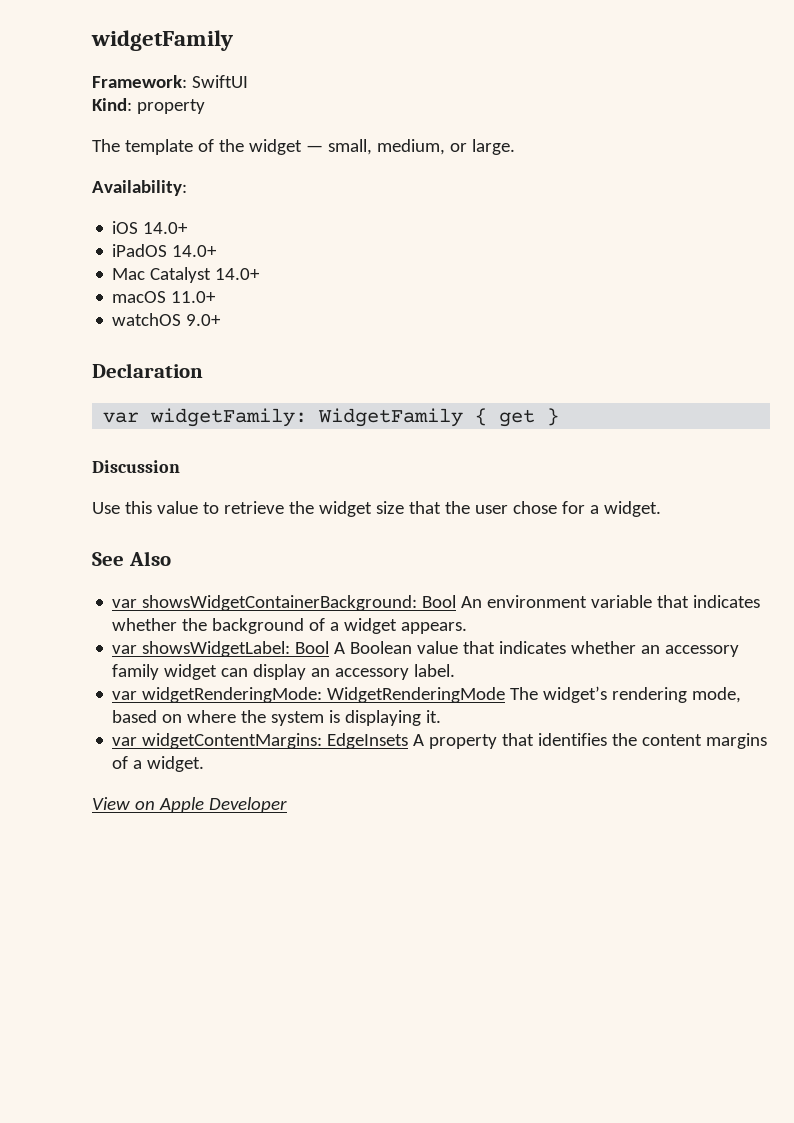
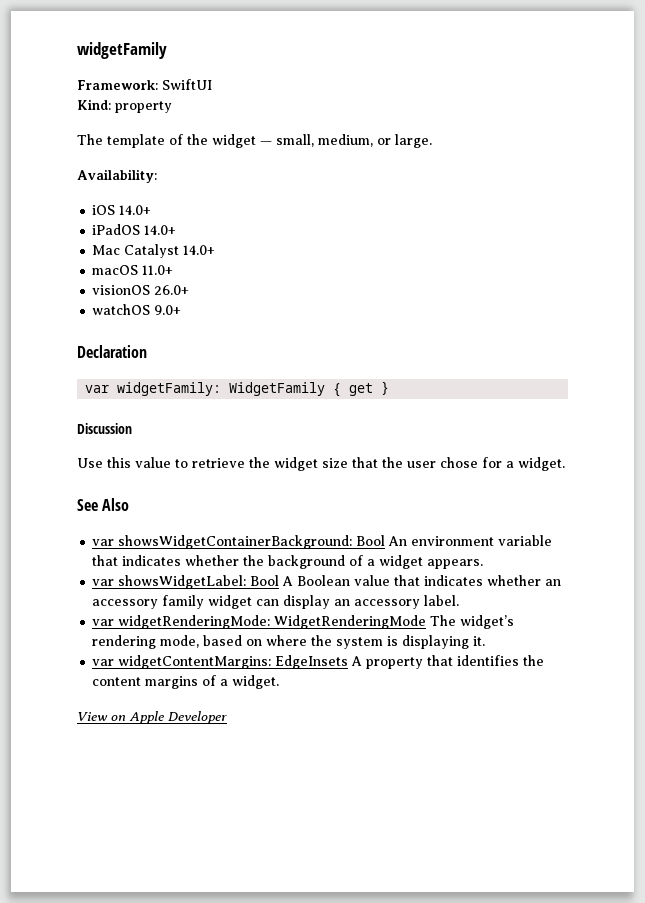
+ visionOS 26.0+

